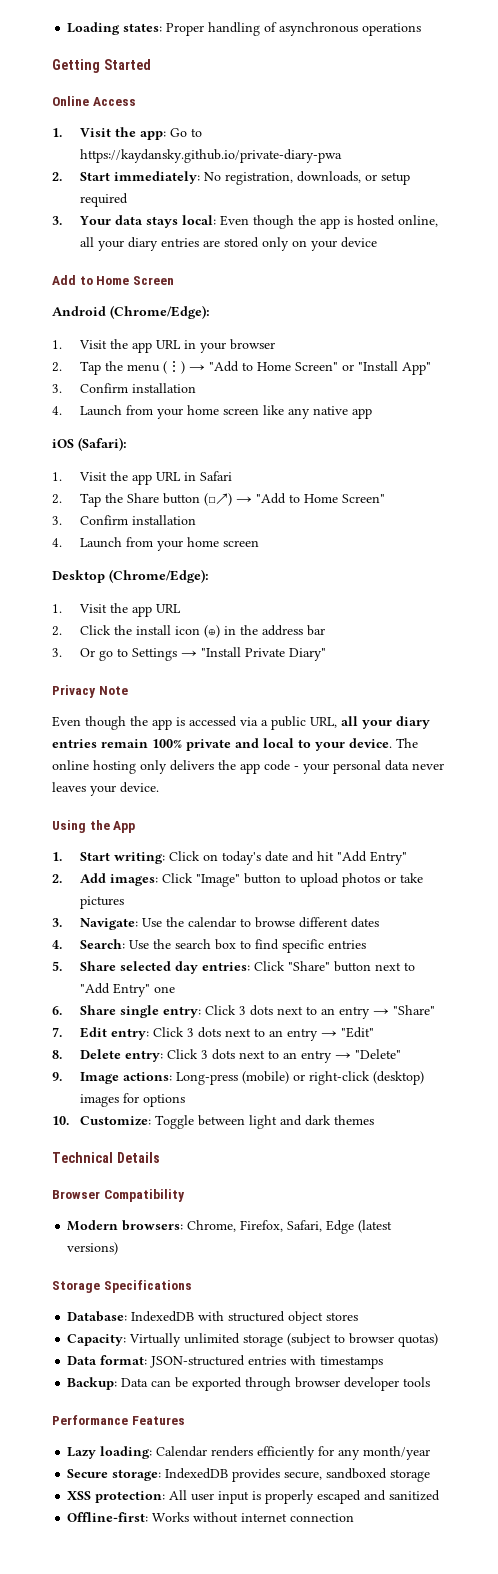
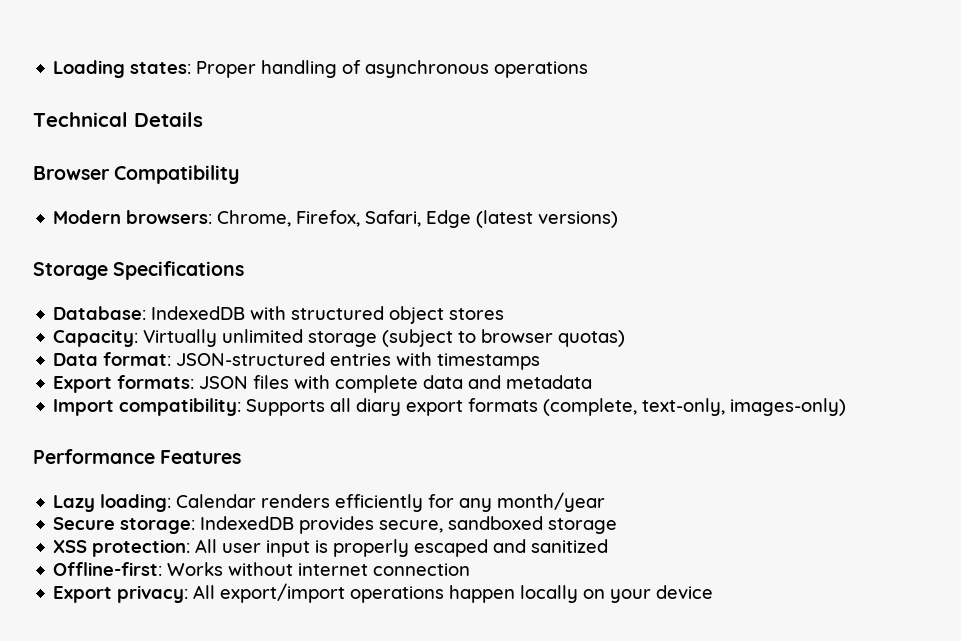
- Getting Started
- Online Access
- 1. Visit the app: Go to https://kaydansky.github.io/private-diary-pwa
- 2. Start immediately: No registration, downloads, or setup required
- 3. Your data stays local: Even though the app is hosted online, all your diary entries are stored only on your device
- Add to Home Screen
- Android (Chrome/Edge):
- 1. Visit the app URL in your browser
- 2. Tap the menu (⋮) → "Add to Home Screen" or "Install App"
- 3. Confirm installation
- 4. Launch from your home screen like any native app
- iOS (Safari):
- 1. Visit the app URL in Safari
- 2. Tap the Share button (□↗) → "Add to Home Screen"
- 3. Confirm installation
- 4. Launch from your home screen
- Desktop (Chrome/Edge):
- 1. Visit the app URL
- 2. Click the install icon (⊕) in the address bar
- 3. Or go to Settings → "Install Private Diary"
- Privacy Note
- Even though the app is accessed via a public URL, all your diary entries remain 100% private and local to your device. The online hosting only delivers the app code - your personal data never leaves your device.
- Using the App
- 1. Start writing: Click on today's date and hit "Add Entry"
- 2. Add images: Click "Image" button to upload photos or take pictures
- 3. Navigate: Use the calendar to browse different dates
- 4. Search: Use the search box to find specific entries
- 5. Share selected day entries: Click "Share" button next to "Add Entry" one
- 6. Share single entry: Click 3 dots next to an entry → "Share"
- 7. Edit entry: Click 3 dots next to an entry → "Edit"
- 8. Delete entry: Click 3 dots next to an entry → "Delete"
- 9. Image actions: Long-press (mobile) or right-click (desktop) images for options
- 10. Customize: Toggle between light and dark themes
- Backup: Data can be exported through browser developer tools
+ Export formats: JSON files with complete data and metadata
+ Import compatibility: Supports all diary export formats (complete, text-only, images-only)
+ Export privacy: All export/import operations happen locally on your device

